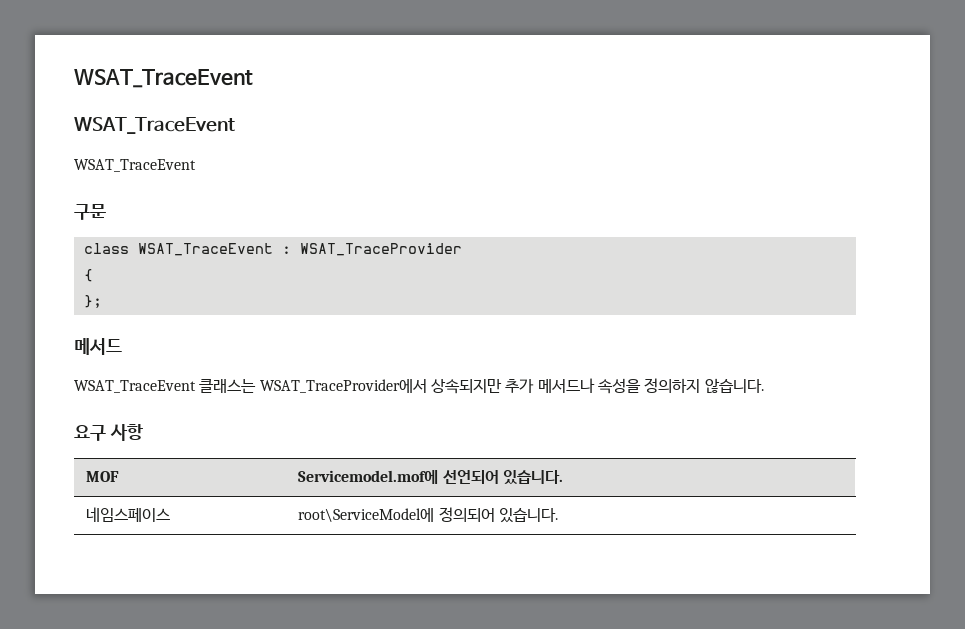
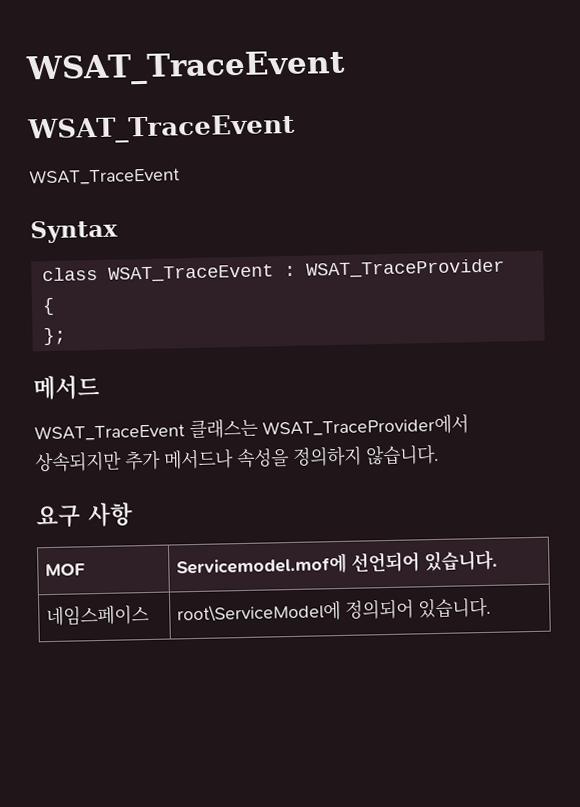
- 구문
+ Syntax

